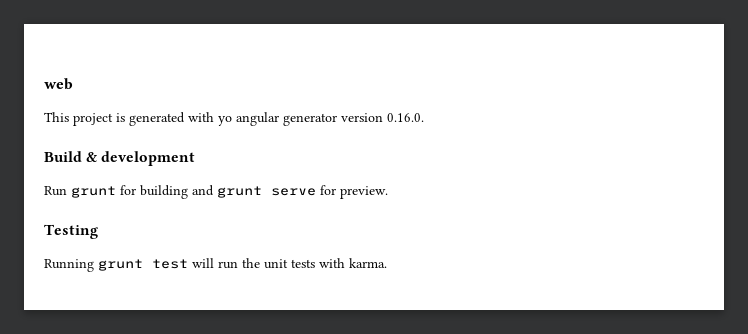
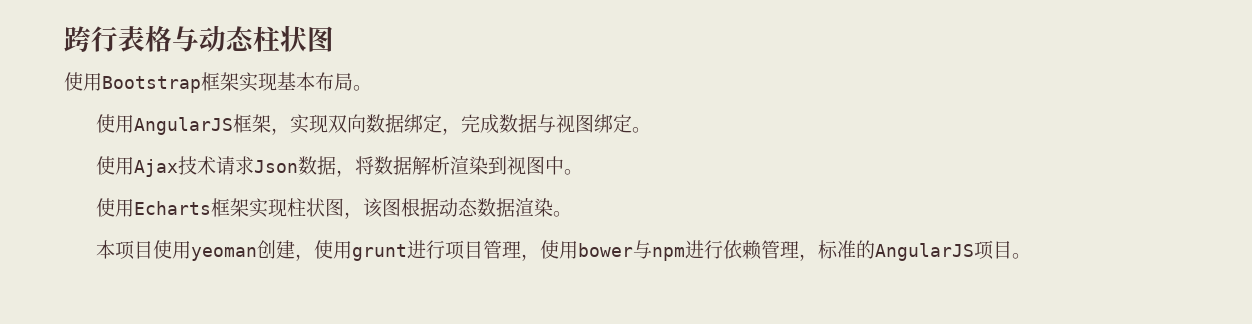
- web
- This project is generated with yo angular generator version 0.16.0.
- Build & development
- Run grunt for building and grunt serve for preview.
- Testing
- Running grunt test will run the unit tests with karma.
+ 跨行表格与动态柱状图
+ 使用Bootstrap框架实现基本布局。
+ 使用AngularJS框架，实现双向数据绑定，完成数据与视图绑定。
+ 使用Ajax技术请求Json数据，将数据解析渲染到视图中。
+ 使用Echarts框架实现柱状图，该图根据动态数据渲染。
+ 本项目使用yeoman创建，使用grunt进行项目管理，使用bower与npm进行依赖管理，标准的AngularJS项目。

